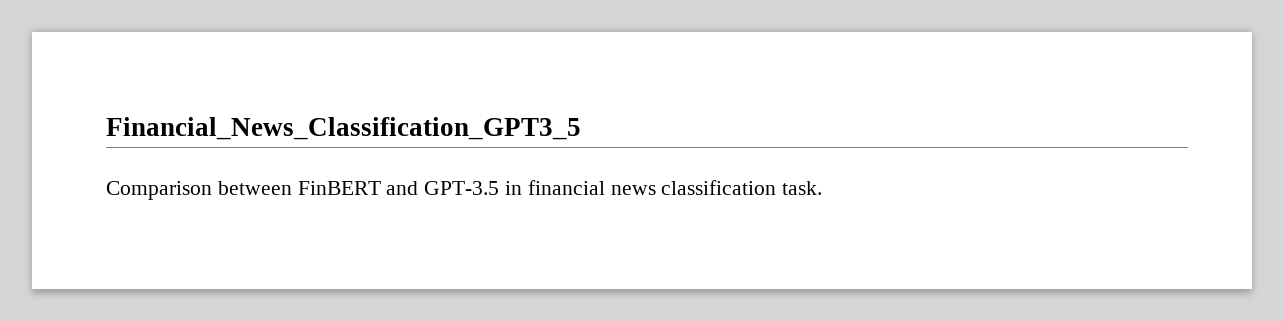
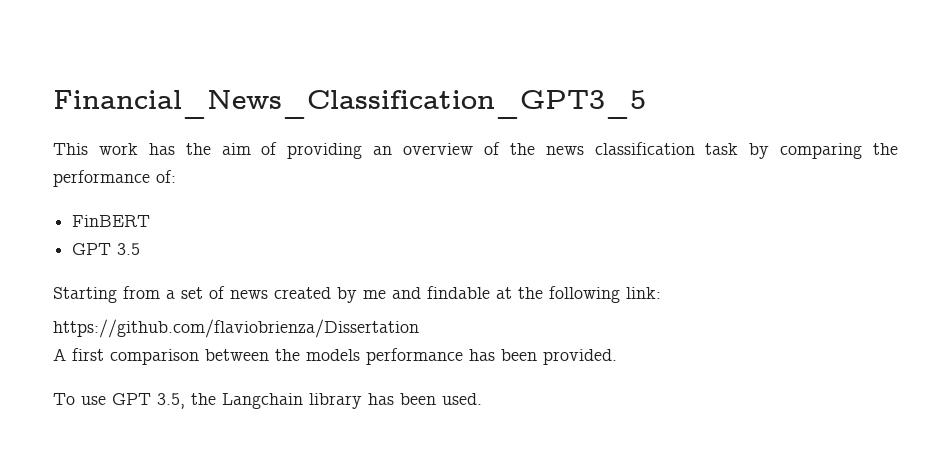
- Comparison between FinBERT and GPT-3.5 in financial news classification task.
+ This work has the aim of providing an overview of the news classification task by comparing the performance of:
+ FinBERT
+ GPT 3.5
+ Starting from a set of news created by me and findable at the following link:
+ https://github.com/flaviobrienza/Dissertation
+ A first comparison between the models performance has been provided.
+ To use GPT 3.5, the Langchain library has been used.

